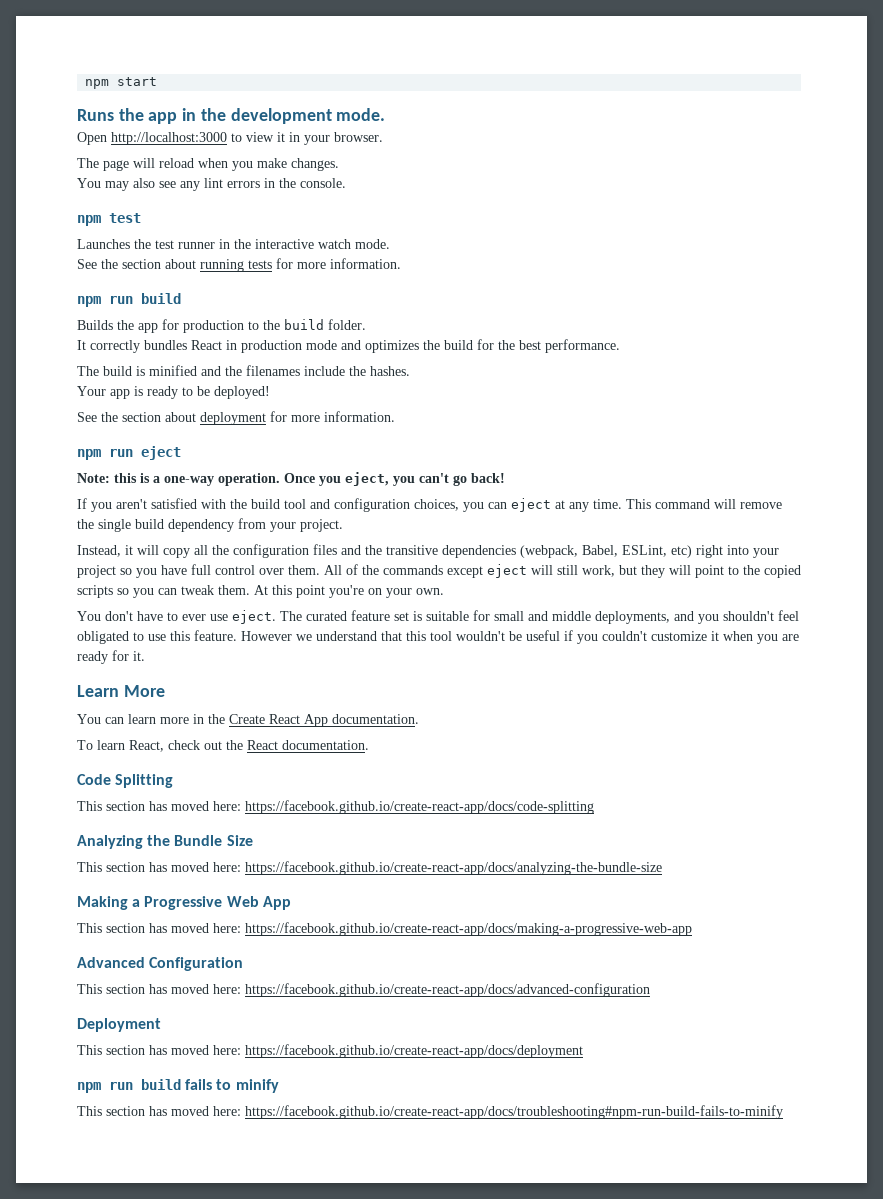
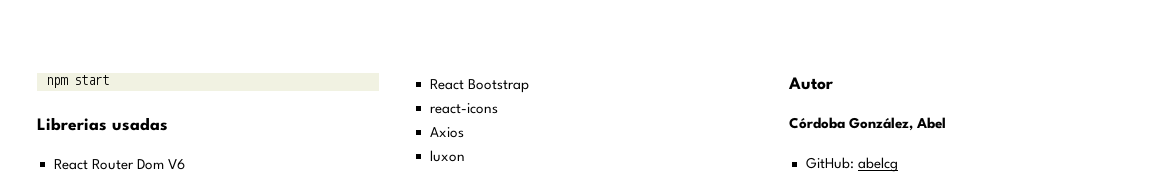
- Runs the app in the development mode.
- Open http://localhost:3000 to view it in your browser.
- The page will reload when you make changes.
- You may also see any lint errors in the console.
- npm test
- Launches the test runner in the interactive watch mode.
- See the section about running tests for more information.
- npm run build
- Builds the app for production to the build folder.
- It correctly bundles React in production mode and optimizes the build for the best performance.
- The build is minified and the filenames include the hashes.
- Your app is ready to be deployed!
- See the section about deployment for more information.
- npm run eject
- Note: this is a one-way operation. Once you eject, you can't go back!
- If you aren't satisfied with the build tool and configuration choices, you can eject at any time. This command will remove the single build dependency from your project.
- Instead, it will copy all the configuration files and the transitive dependencies (webpack, Babel, ESLint, etc) right into your project so you have full control over them. All of the commands except eject will still work, but they will point to the copied scripts so you can tweak them. At this point you're on your own.
- You don't have to ever use eject. The curated feature set is suitable for small and middle deployments, and you shouldn't feel obligated to use this feature. However we understand that this tool wouldn't be useful if you couldn't customize it when you are ready for it.
- Learn More
- You can learn more in the Create React App documentation.
- To learn React, check out the React documentation.
- Code Splitting
- This section has moved here: https://facebook.github.io/create-react-app/docs/code-splitting
- Analyzing the Bundle Size
- This section has moved here: https://facebook.github.io/create-react-app/docs/analyzing-the-bundle-size
- Making a Progressive Web App
- This section has moved here: https://facebook.github.io/create-react-app/docs/making-a-progressive-web-app
- Advanced Configuration
- This section has moved here: https://facebook.github.io/create-react-app/docs/advanced-configuration
- Deployment
- This section has moved here: https://facebook.github.io/create-react-app/docs/deployment
- npm run build fails to minify
- This section has moved here: https://facebook.github.io/create-react-app/docs/troubleshooting#npm-run-build-fails-to-minify
+ Librerias usadas
+ React Router Dom V6
+ React Bootstrap
+ react-icons
+ Axios
+ luxon
+ Autor
+ Córdoba González, Abel
+ GitHub: abelcg

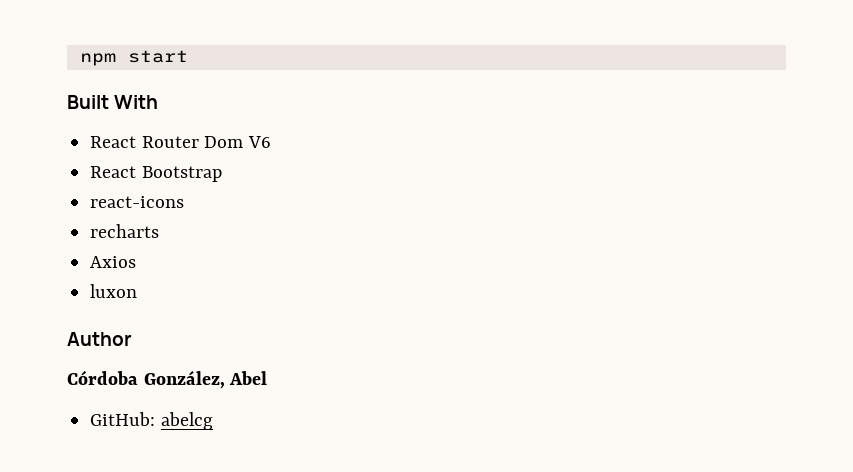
- Librerias usadas
+ Built With
+ recharts
- Autor
+ Author

